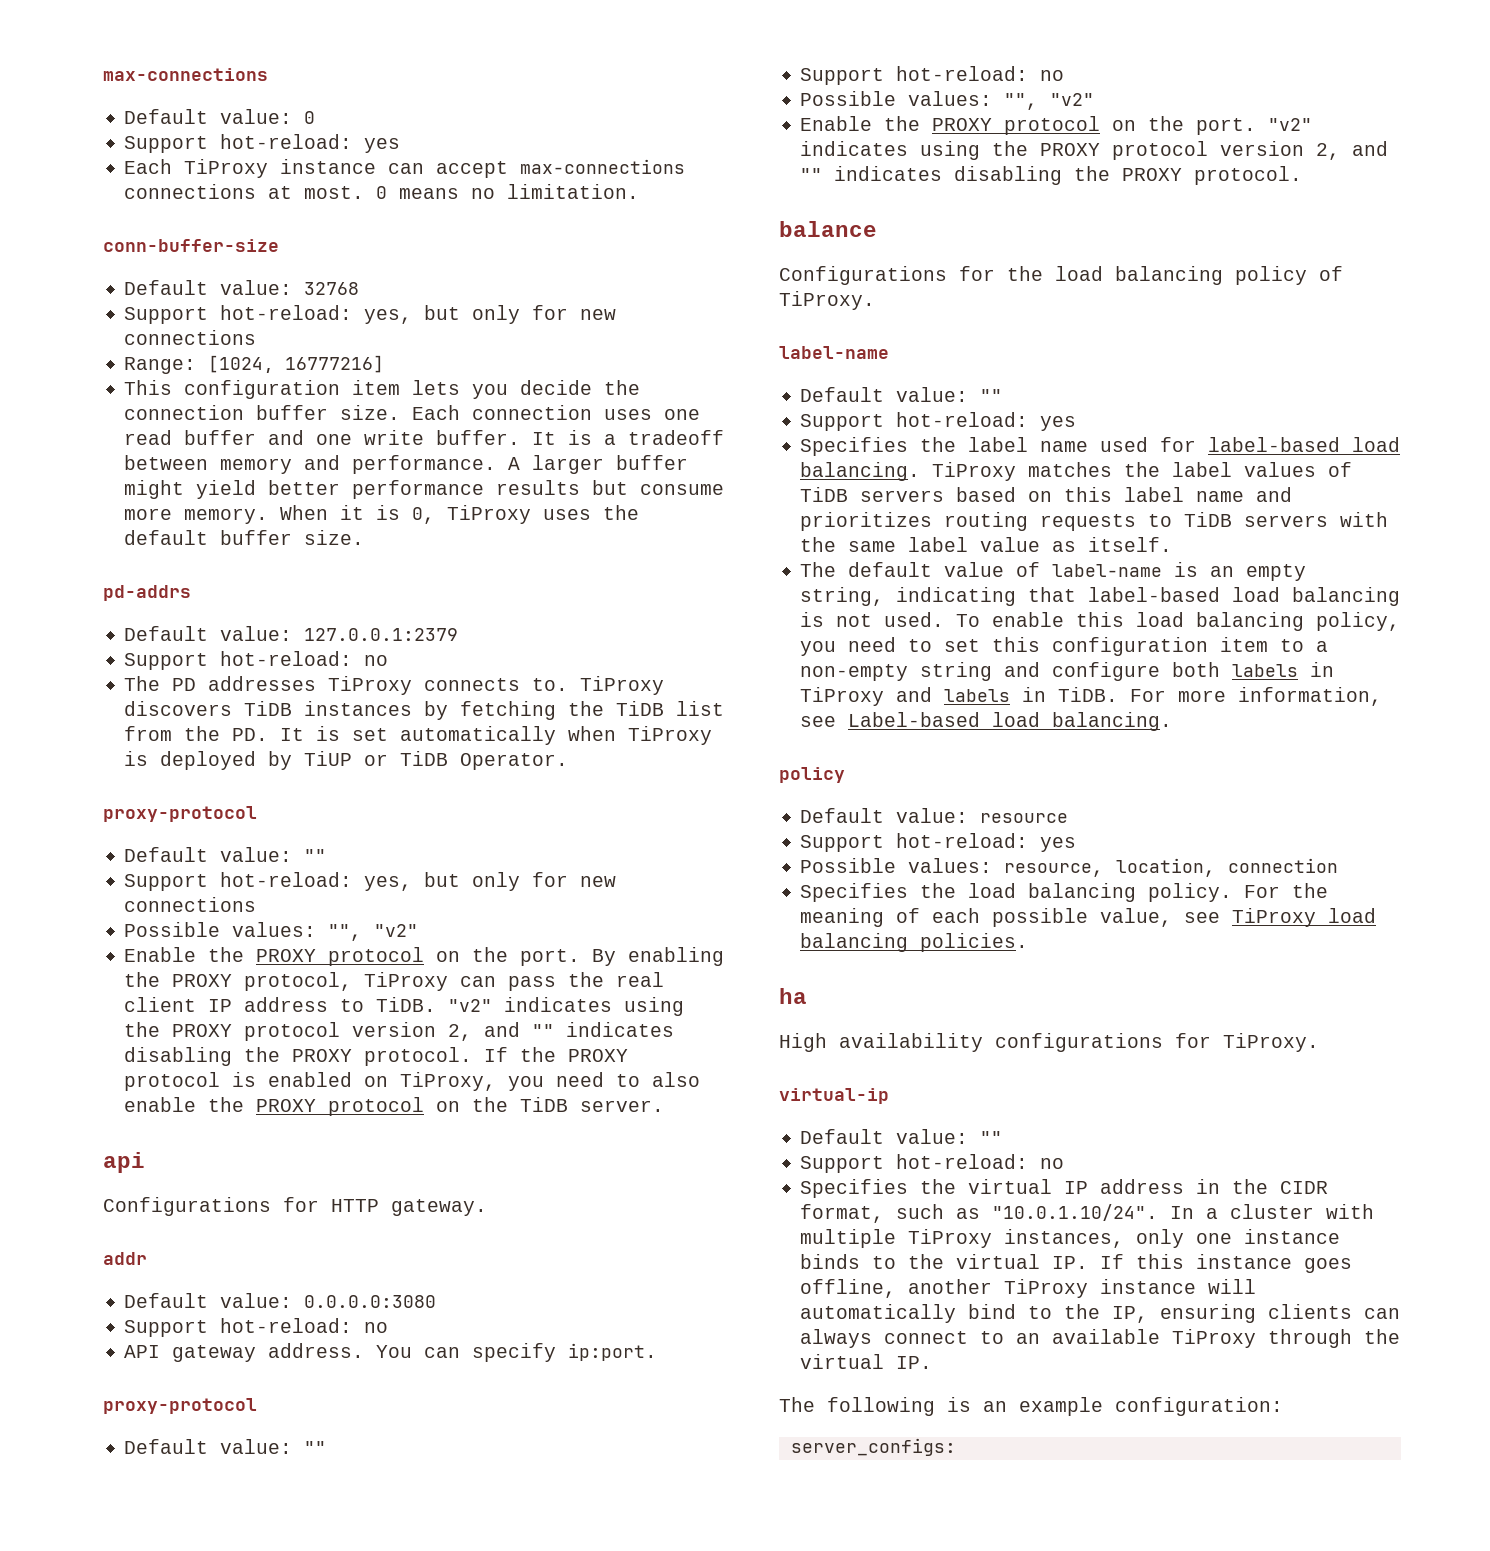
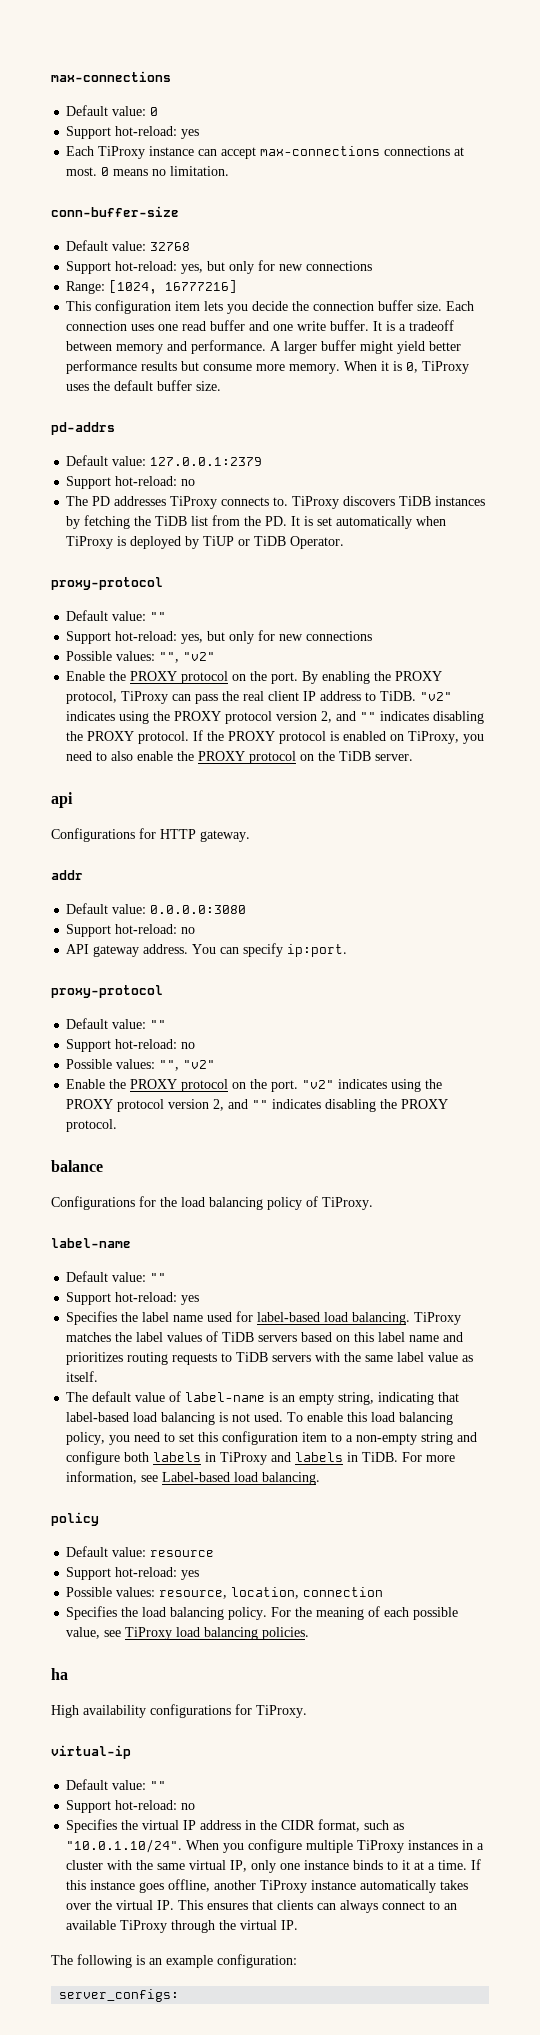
- Specifies the virtual IP address in the CIDR format, such as "10.0.1.10/24". In a cluster with multiple TiProxy instances, only one instance binds to the virtual IP. If this instance goes offline, another TiProxy instance will automatically bind to the IP, ensuring clients can always connect to an available TiProxy through the virtual IP.
+ Specifies the virtual IP address in the CIDR format, such as "10.0.1.10/24". When you configure multiple TiProxy instances in a cluster with the same virtual IP, only one instance binds to it at a time. If this instance goes offline, another TiProxy instance automatically takes over the virtual IP. This ensures that clients can always connect to an available TiProxy through the virtual IP.

